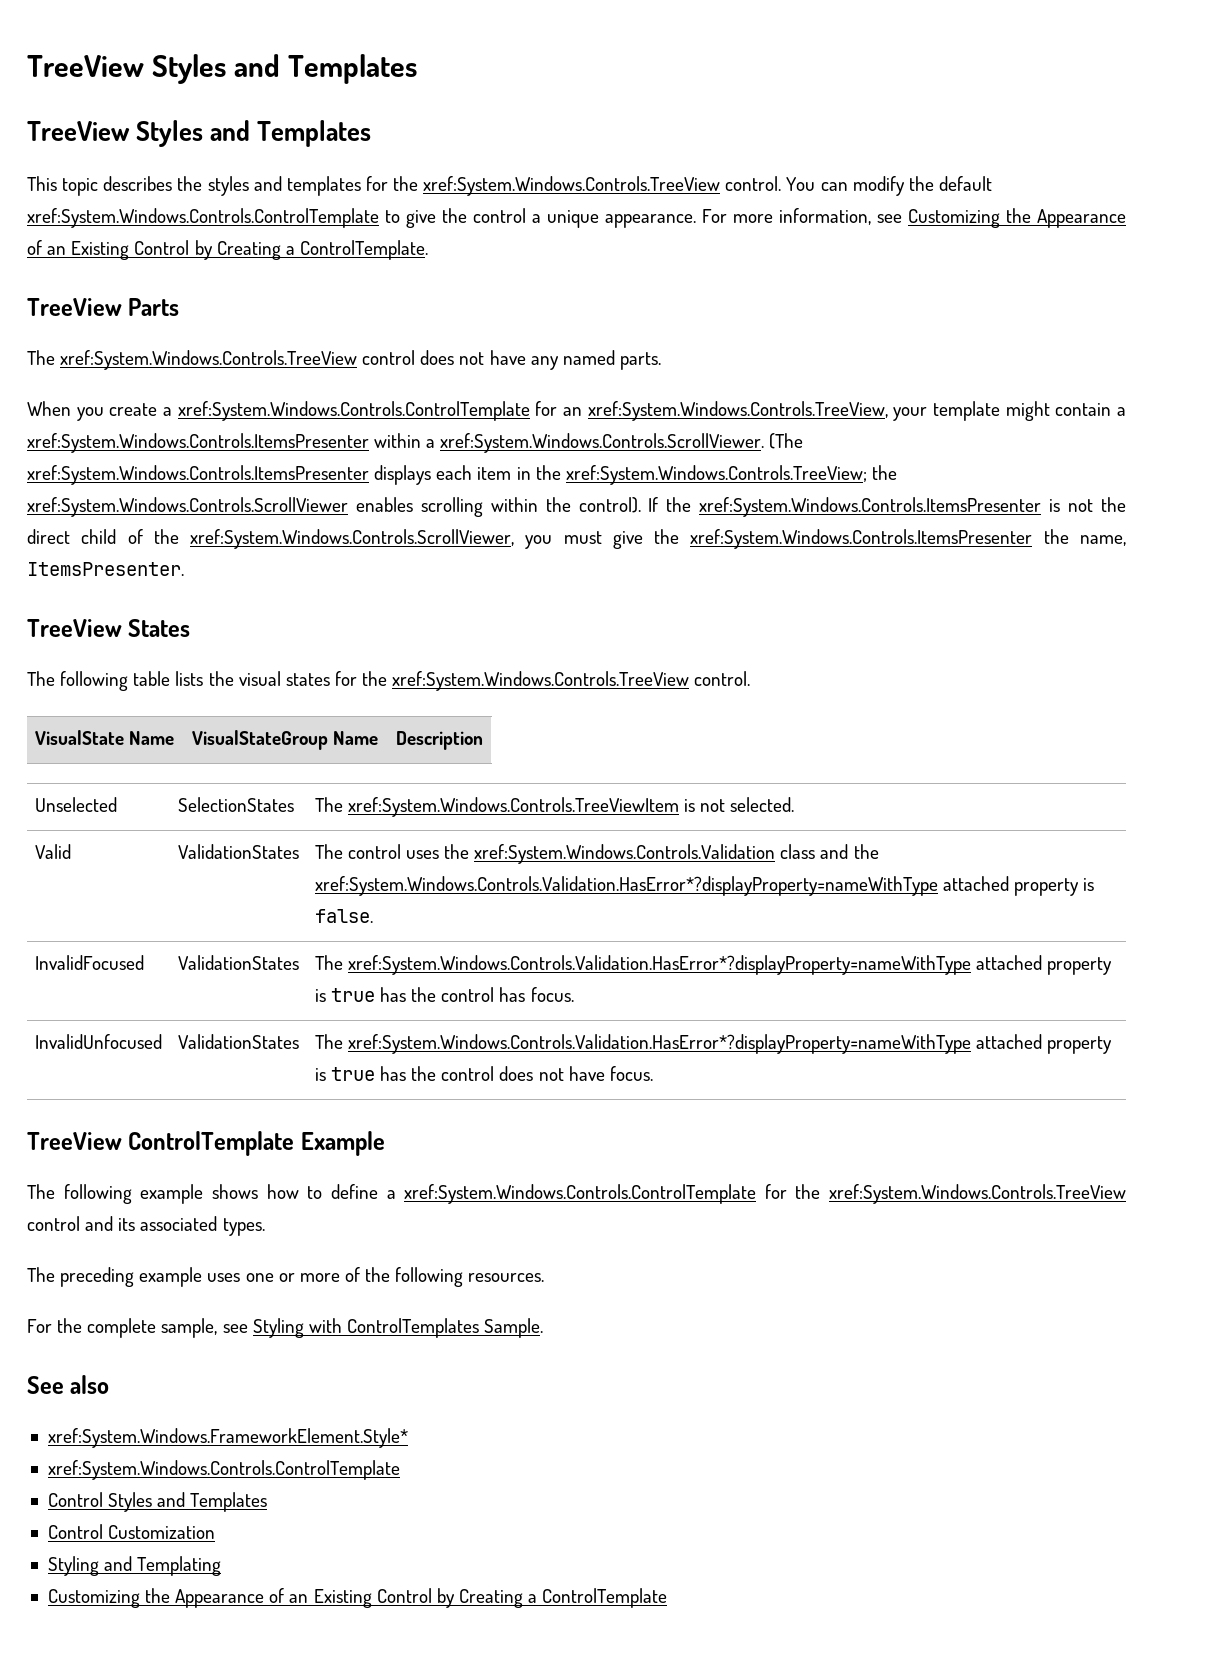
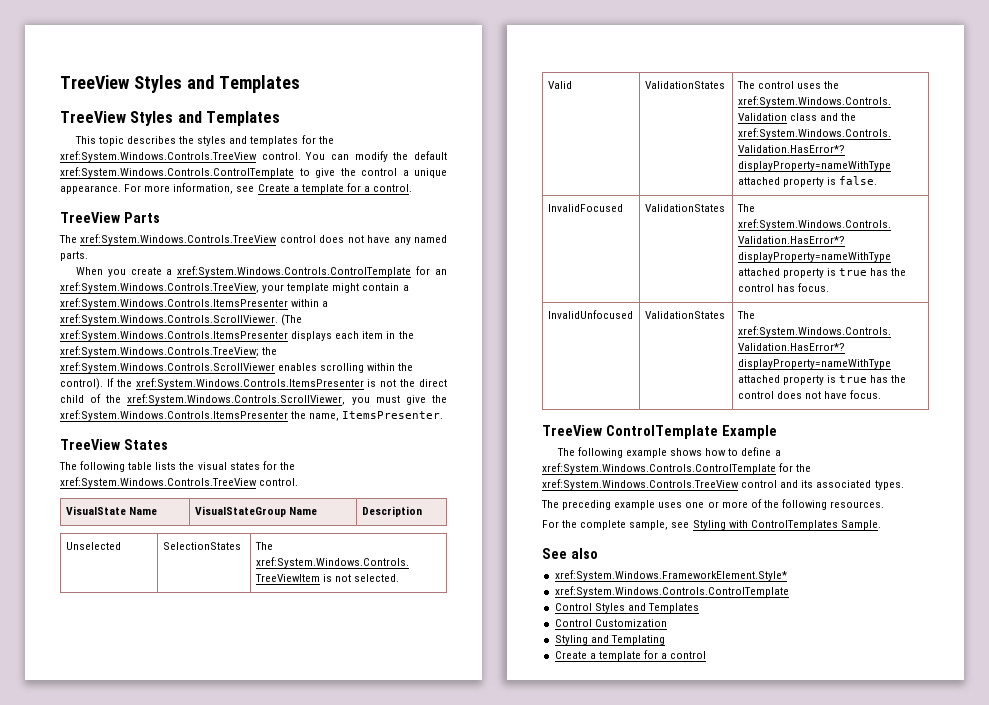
- For more information, see Customizing the Appearance of an Existing Control by Creating a ControlTemplate.
+ For more information, see Create a template for a control.
- Customizing the Appearance of an Existing Control by Creating a ControlTemplate
+ Create a template for a control

